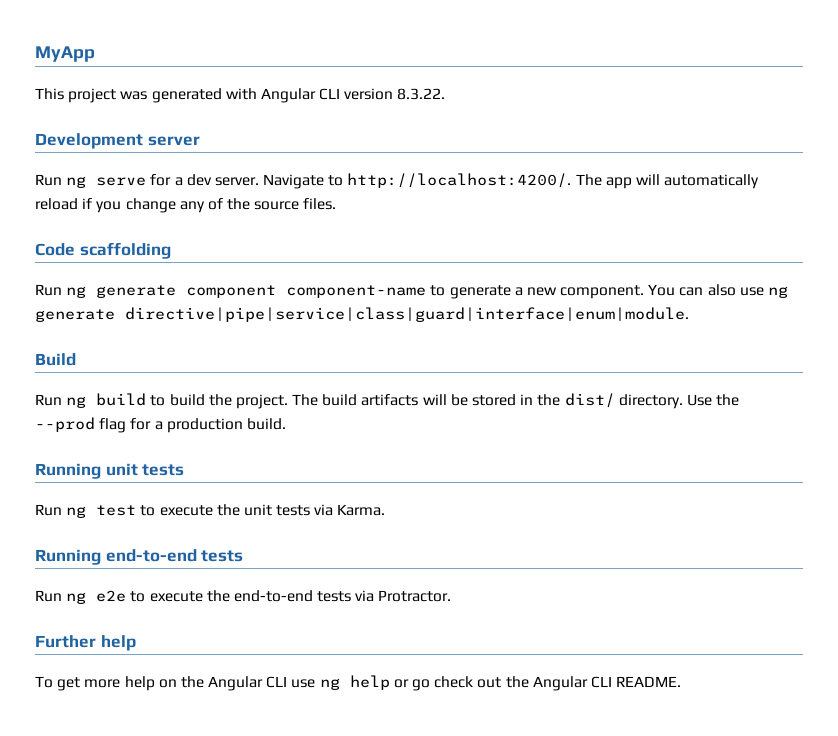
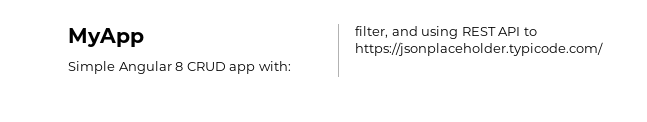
- This project was generated with Angular CLI version 8.3.22.
- Development server
- Run ng serve for a dev server. Navigate to http://localhost:4200/. The app will automatically reload if you change any of the source files.
- Code scaffolding
- Run ng generate component component-name to generate a new component. You can also use ng generate directive|pipe|service|class|guard|interface|enum|module.
- Build
- Run ng build to build the project. The build artifacts will be stored in the dist/ directory. Use the --prod flag for a production build.
- Running unit tests
- Run ng test to execute the unit tests via Karma.
- Running end-to-end tests
- Run ng e2e to execute the end-to-end tests via Protractor.
- Further help
- To get more help on the Angular CLI use ng help or go check out the Angular CLI README.
+ Simple Angular 8 CRUD app with: filter, and using REST API to https://jsonplaceholder.typicode.com/

